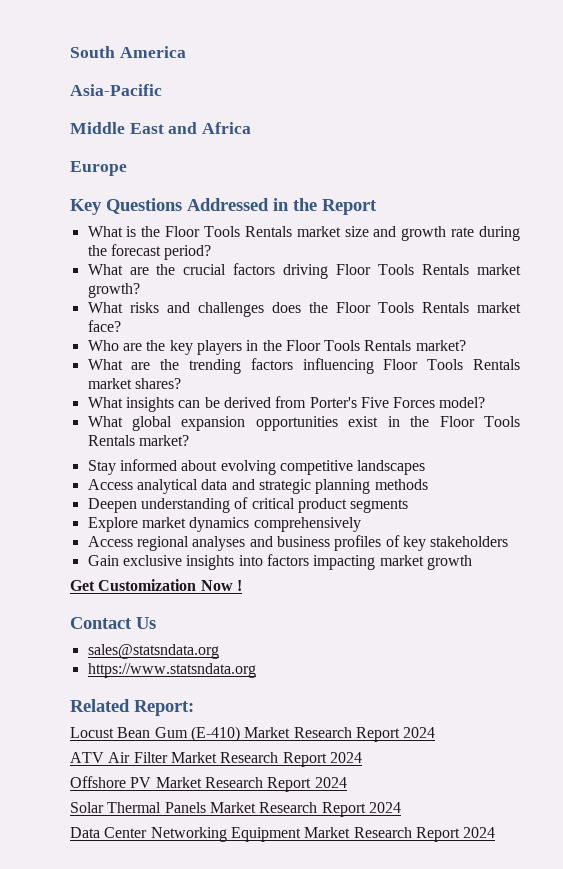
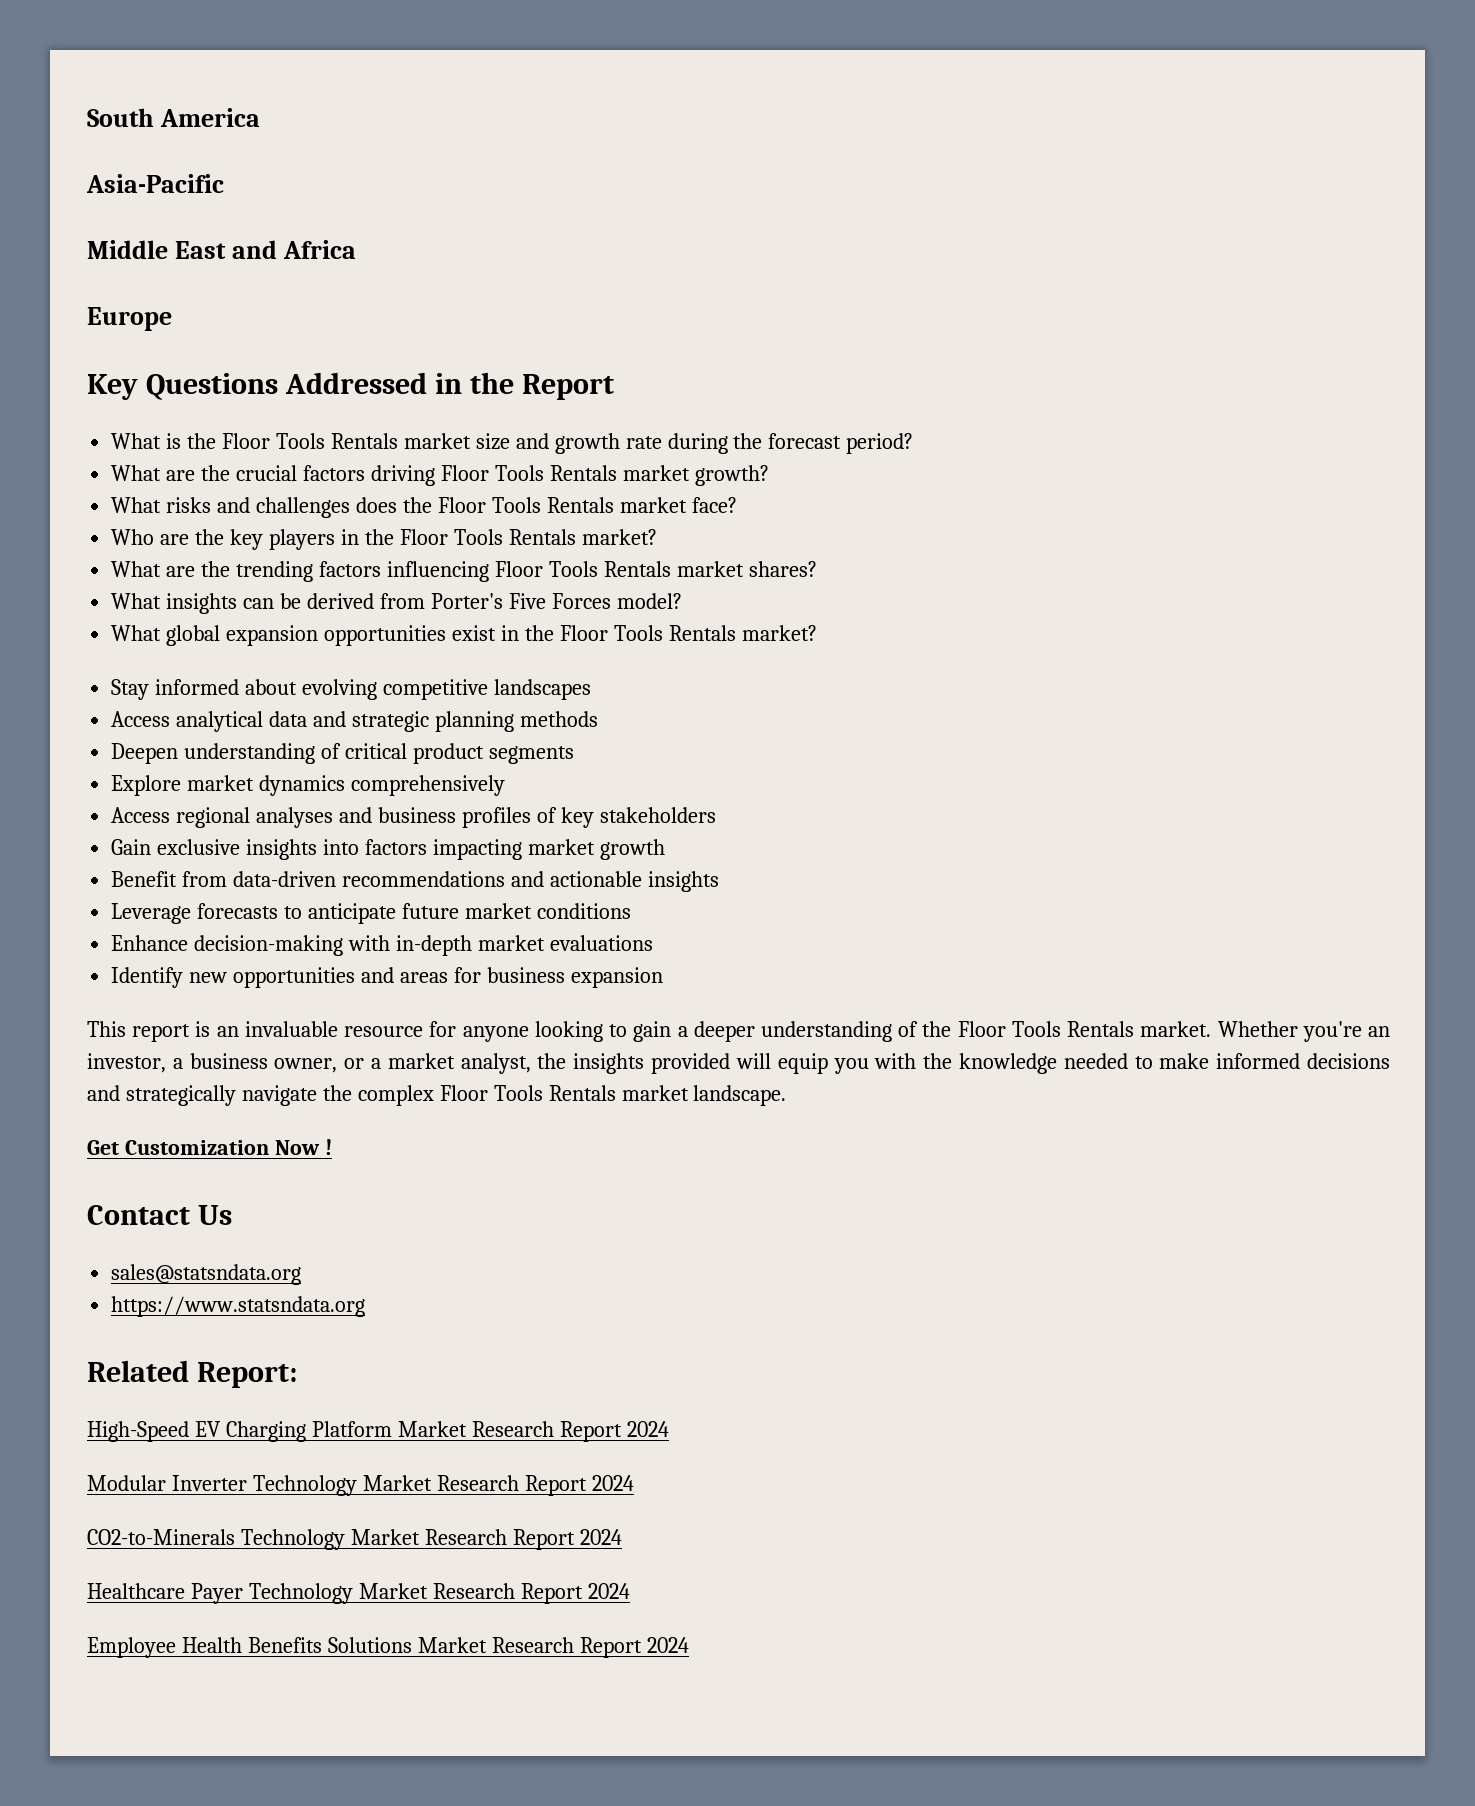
+ Benefit from data-driven recommendations and actionable insights
+ Leverage forecasts to anticipate future market conditions
+ Enhance decision-making with in-depth market evaluations
+ Identify new opportunities and areas for business expansion
+ This report is an invaluable resource for anyone looking to gain a deeper understanding of the Floor Tools Rentals market. Whether you're an investor, a business owner, or a market analyst, the insights provided will equip you with the knowledge needed to make informed decisions and strategically navigate the complex Floor Tools Rentals market landscape.
- Locust Bean Gum (E-410) Market Research Report 2024
- ATV Air Filter Market Research Report 2024
- Offshore PV Market Research Report 2024
- Solar Thermal Panels Market Research Report 2024
- Data Center Networking Equipment Market Research Report 2024
+ High-Speed EV Charging Platform Market Research Report 2024
+ Modular Inverter Technology Market Research Report 2024
+ CO2-to-Minerals Technology Market Research Report 2024
+ Healthcare Payer Technology Market Research Report 2024
+ Employee Health Benefits Solutions Market Research Report 2024

